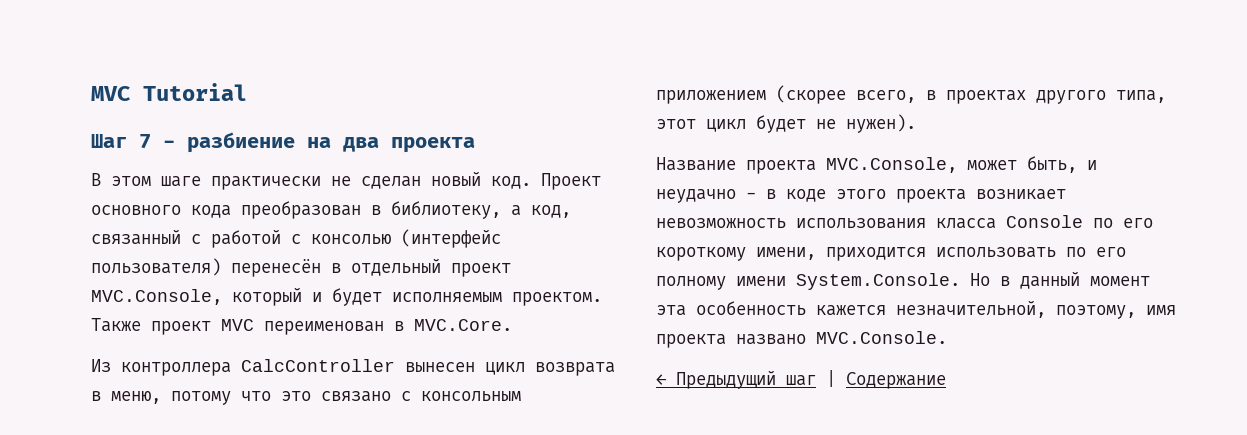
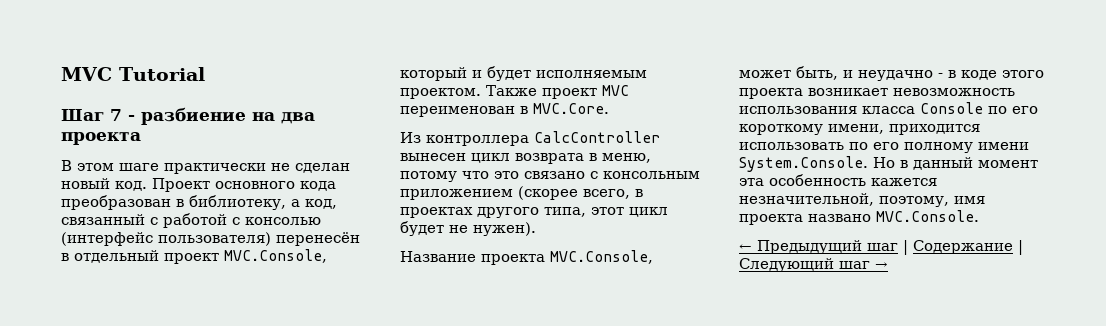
- ← Предыдущий шаг | Содержание
+ ← Предыдущий шаг | Содержание | Следующий шаг →

